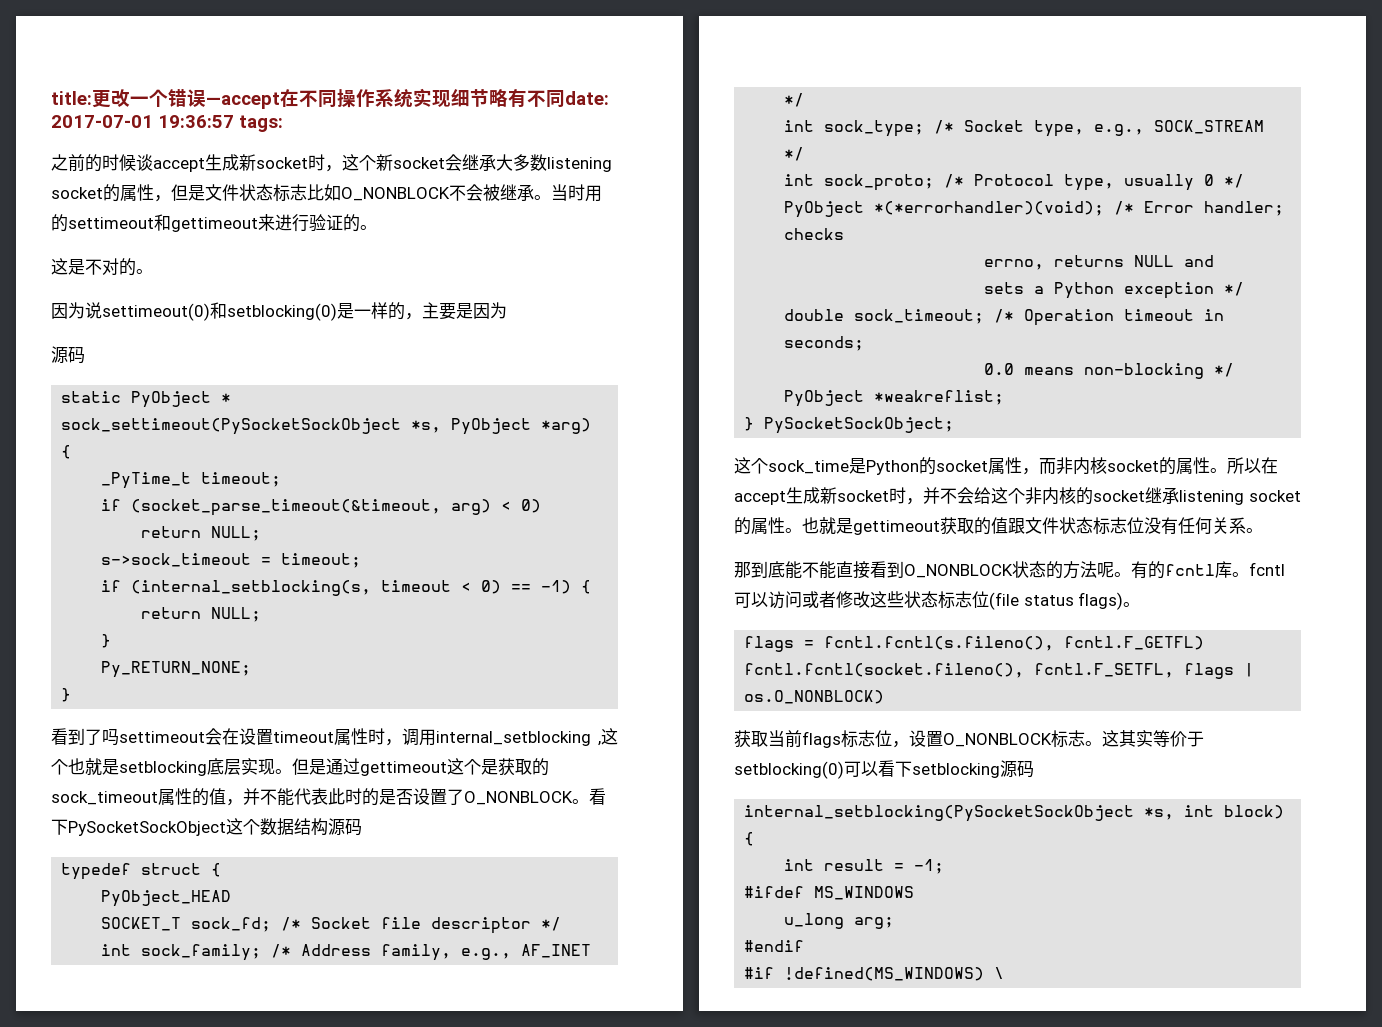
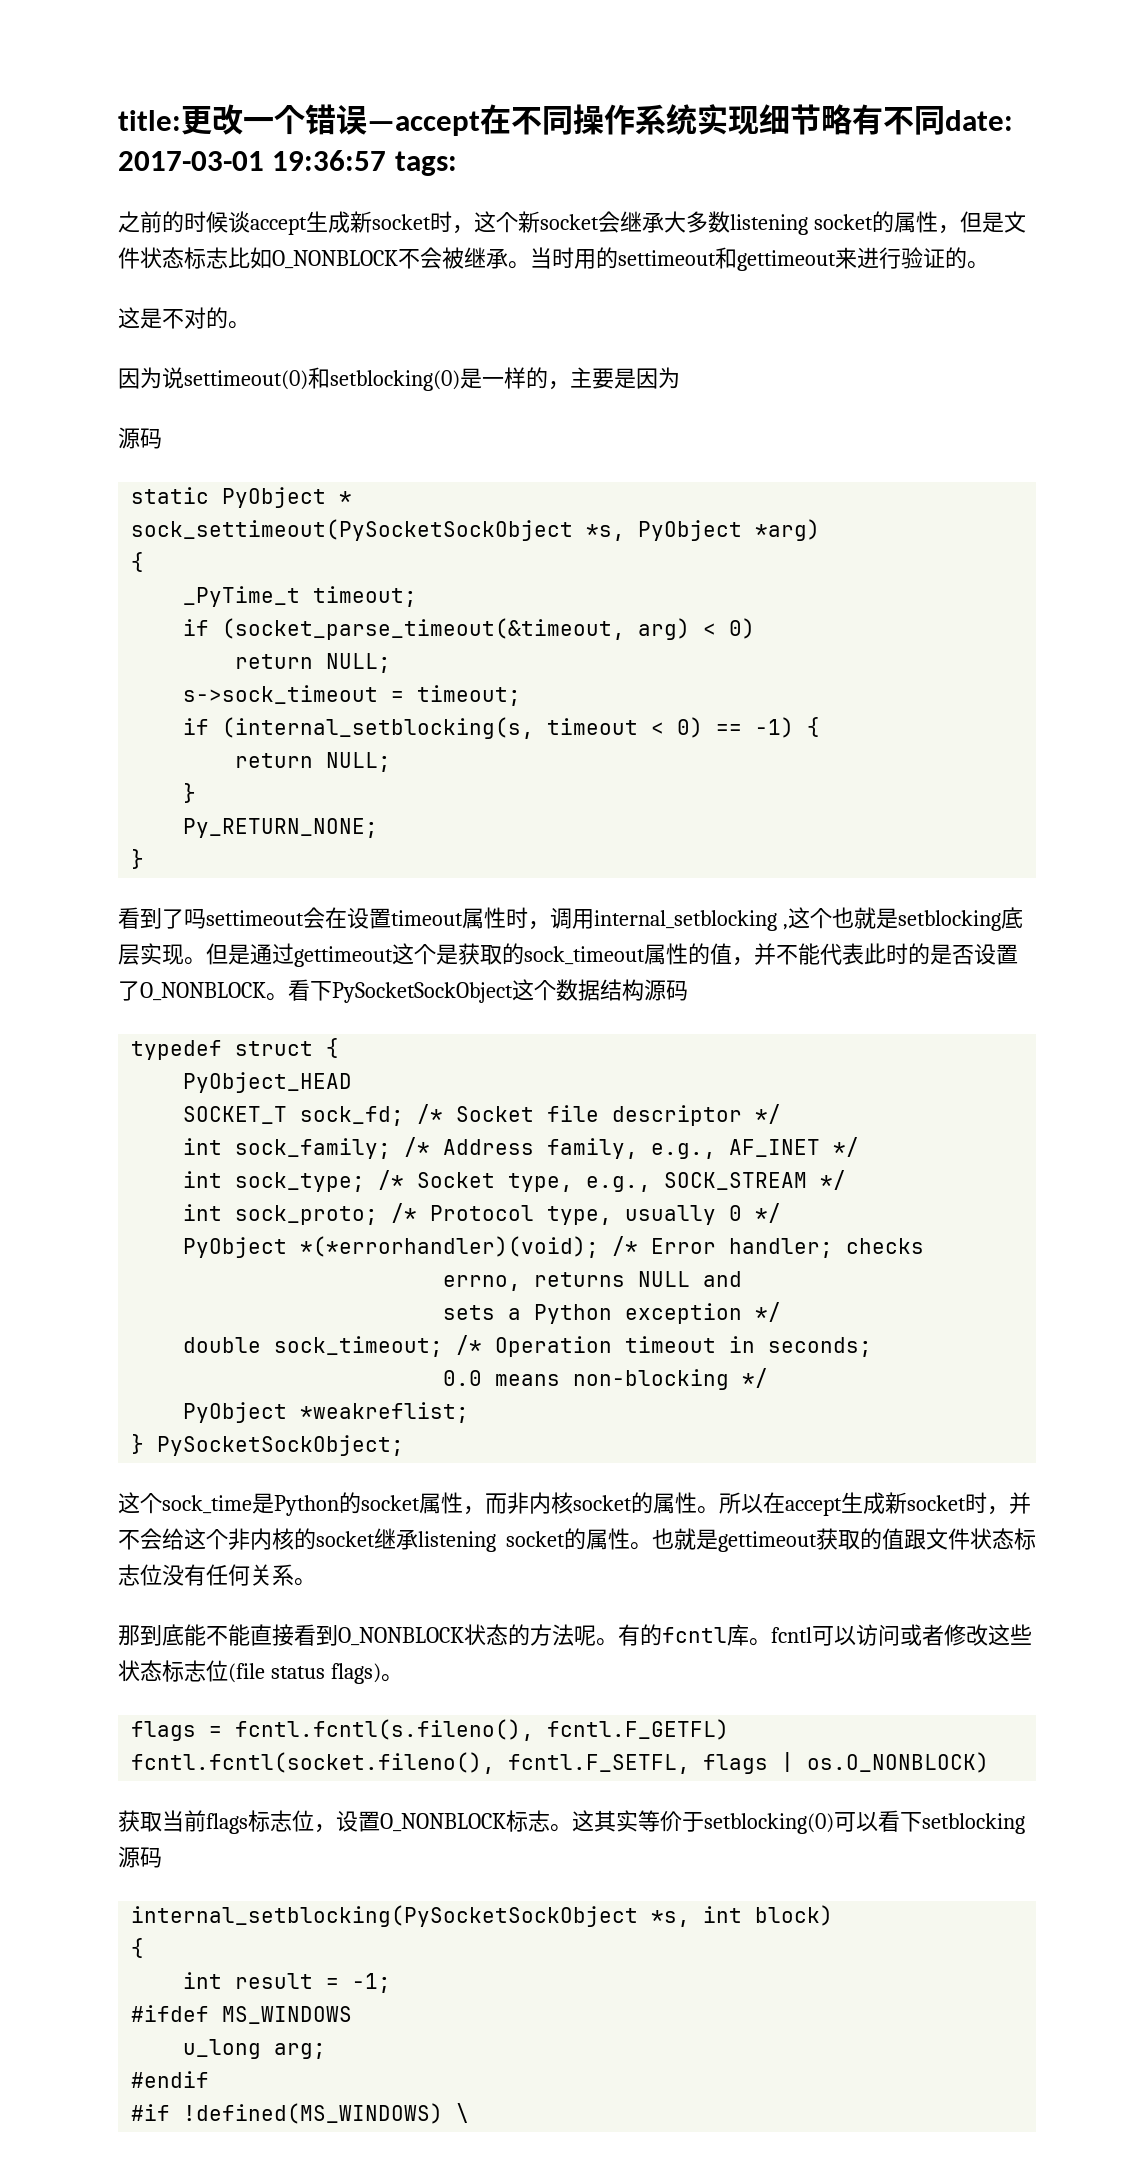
- title:更改一个错误—accept在不同操作系统实现细节略有不同date: 2017-07-01 19:36:57 tags:
+ title:更改一个错误—accept在不同操作系统实现细节略有不同date: 2017-03-01 19:36:57 tags:

